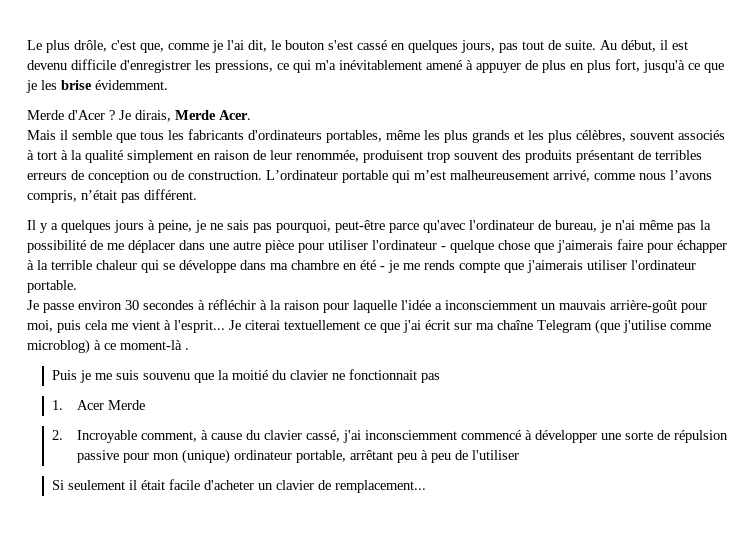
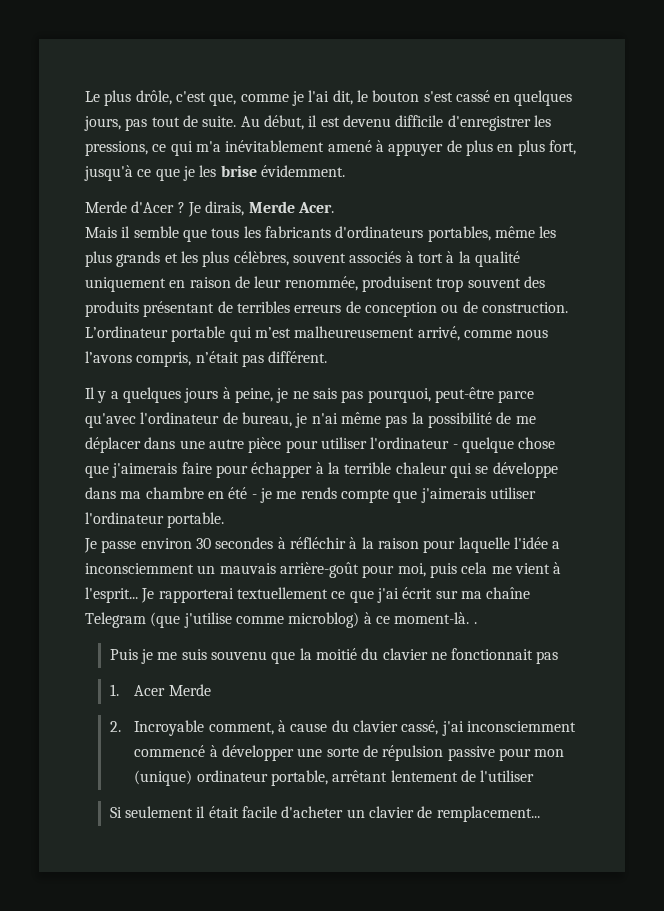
- Mais il semble que tous les fabricants d'ordinateurs portables, même les plus grands et les plus célèbres, souvent associés à tort à la qualité simplement en raison de leur renommée, produisent trop souvent des produits présentant de terribles erreurs de conception ou de construction.
+ Mais il semble que tous les fabricants d'ordinateurs portables, même les plus grands et les plus célèbres, souvent associés à tort à la qualité uniquement en raison de leur renommée, produisent trop souvent des produits présentant de terribles erreurs de conception ou de construction.
- Je citerai textuellement ce que j'ai écrit sur ma chaîne Telegram (que j'utilise comme microblog) à ce moment-là .
+ Je rapporterai textuellement ce que j'ai écrit sur ma chaîne Telegram (que j'utilise comme microblog) à ce moment-là. .
- 2. Incroyable comment, à cause du clavier cassé, j'ai inconsciemment commencé à développer une sorte de répulsion passive pour mon (unique) ordinateur portable, arrêtant peu à peu de l'utiliser
+ 2. Incroyable comment, à cause du clavier cassé, j'ai inconsciemment commencé à développer une sorte de répulsion passive pour mon (unique) ordinateur portable, arrêtant lentement de l'utiliser

